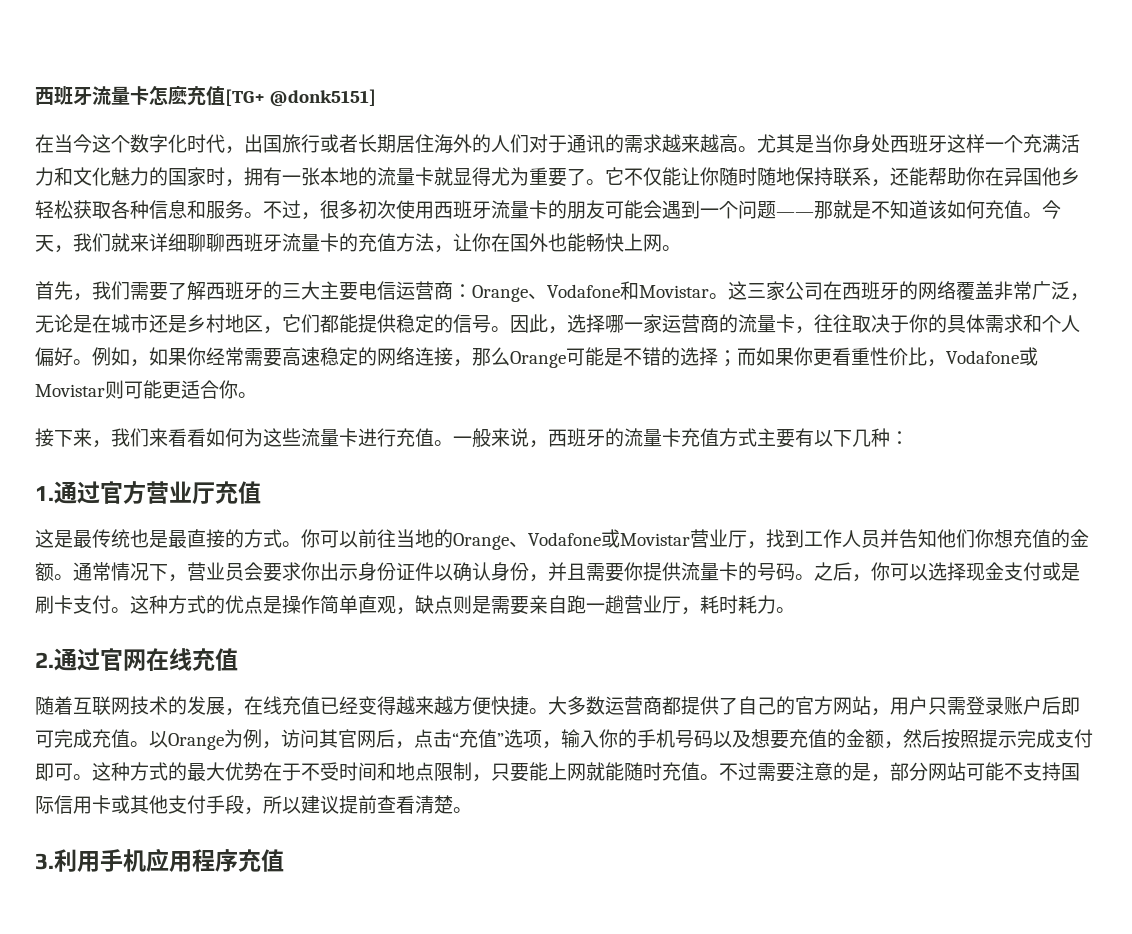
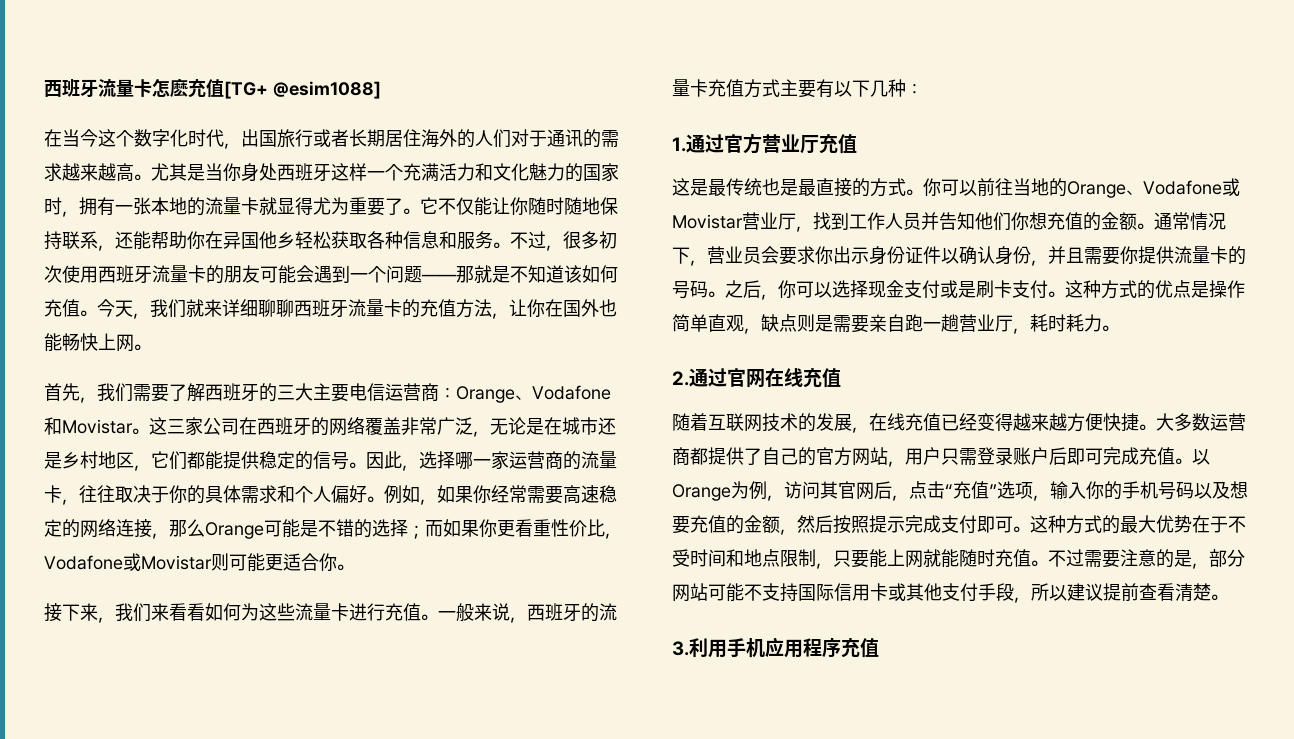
- 西班牙流量卡怎麽充值[TG+ @donk5151]
+ 西班牙流量卡怎麽充值[TG+ @esim1088]

